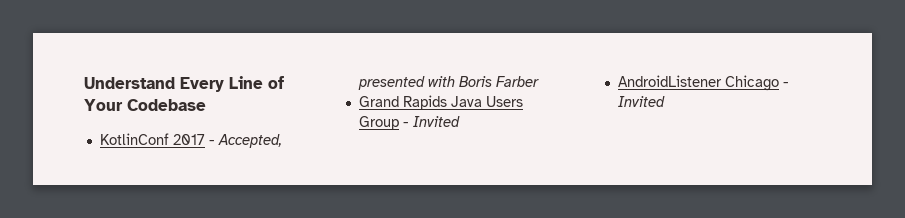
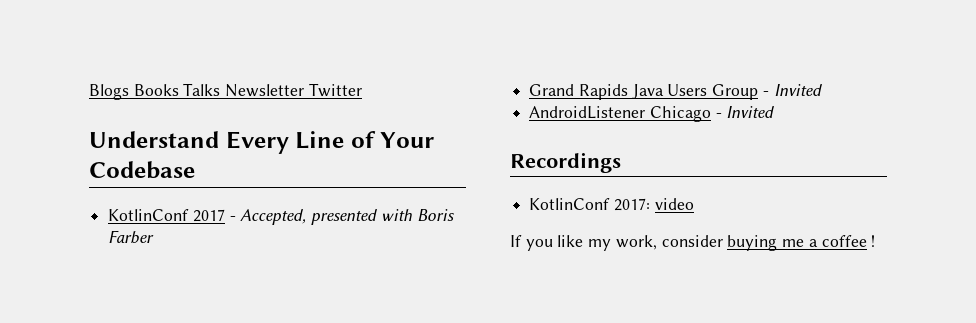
+ Blogs Books Talks Newsletter Twitter
+ Recordings
+ KotlinConf 2017: video
+ If you like my work, consider buying me a coffee !

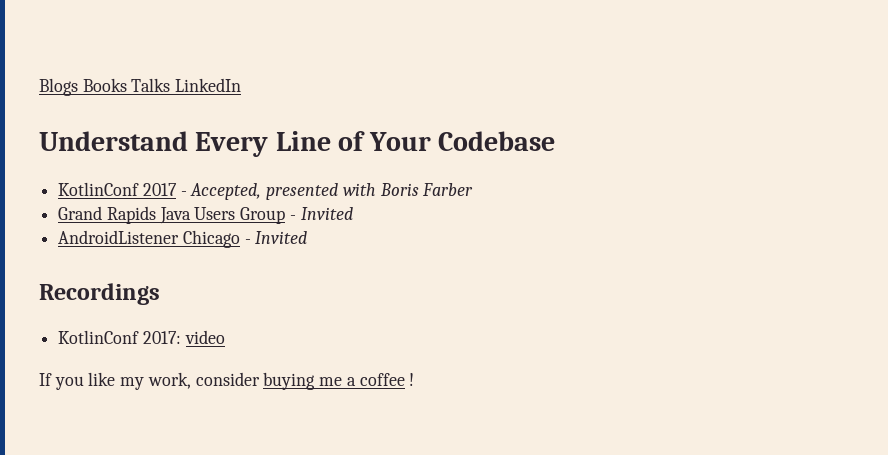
- Blogs Books Talks Newsletter Twitter
+ Blogs Books Talks LinkedIn

